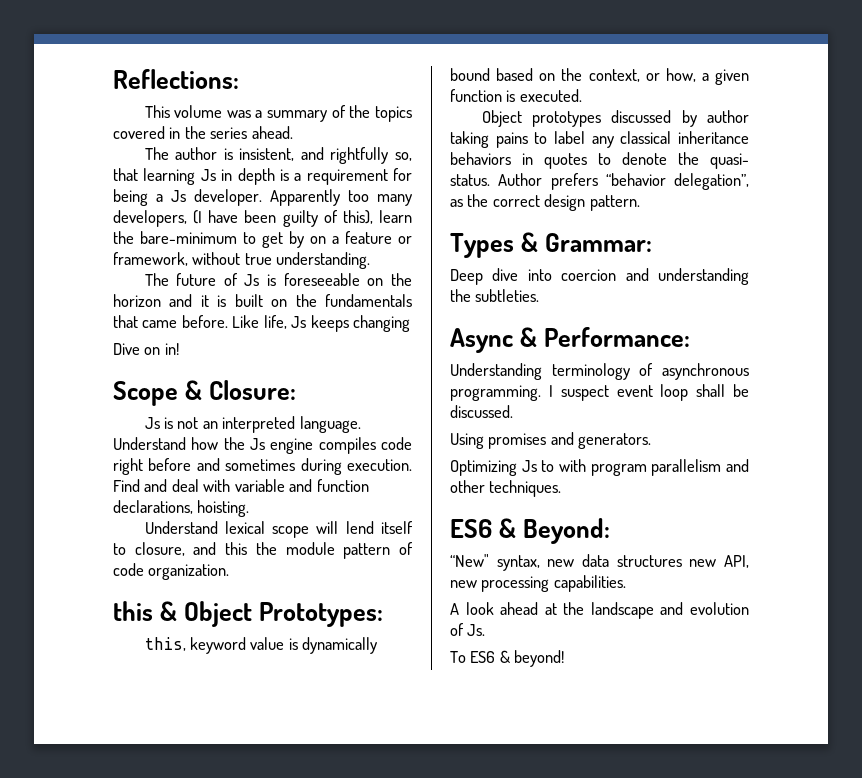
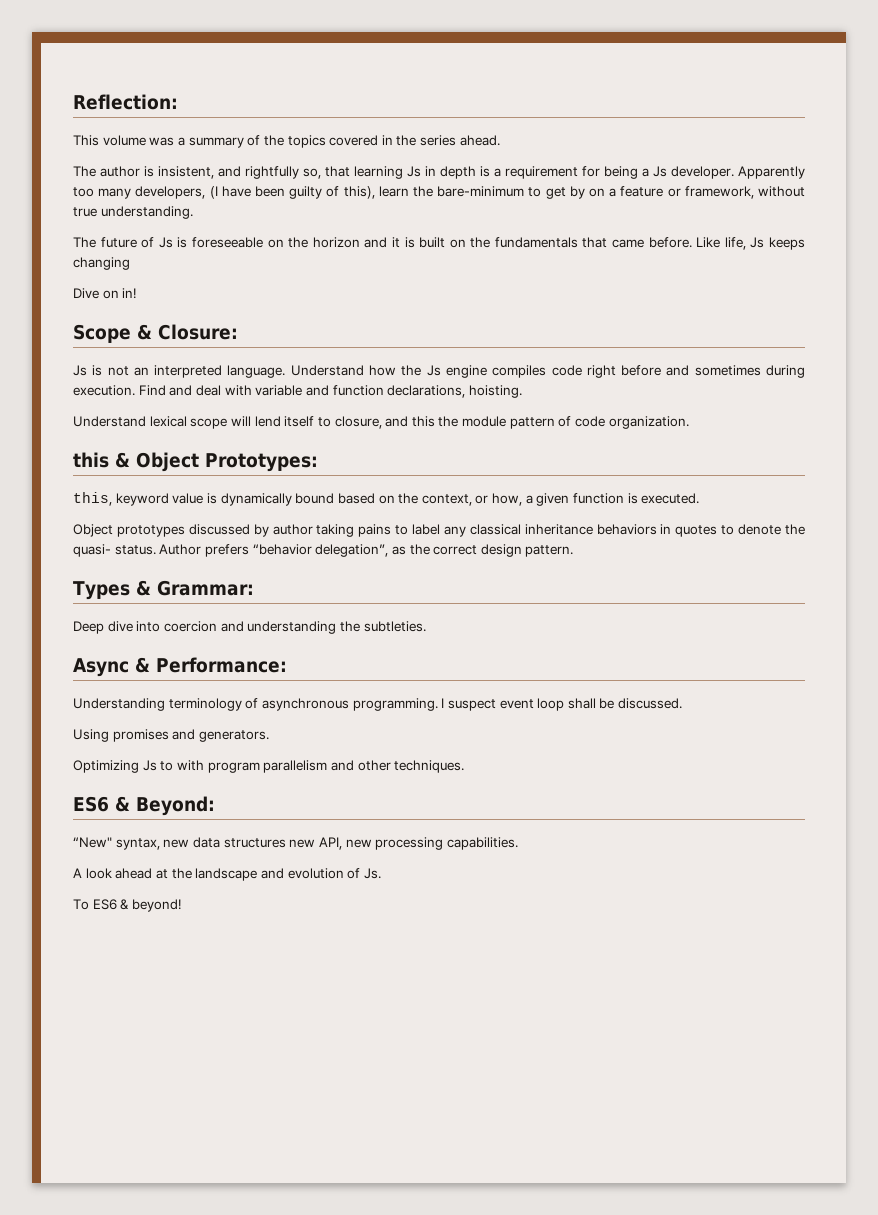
- Reflections:
+ Reflection:

